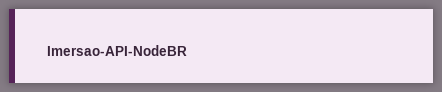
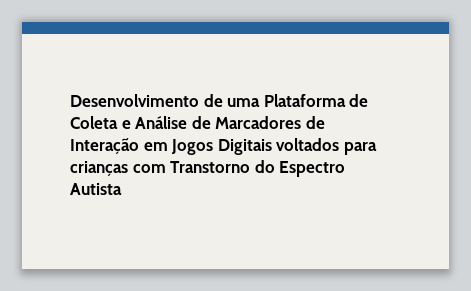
- Imersao-API-NodeBR
+ Desenvolvimento de uma Plataforma de Coleta e Análise de Marcadores de Interação em Jogos Digitais voltados para crianças com Transtorno do Espectro Autista

